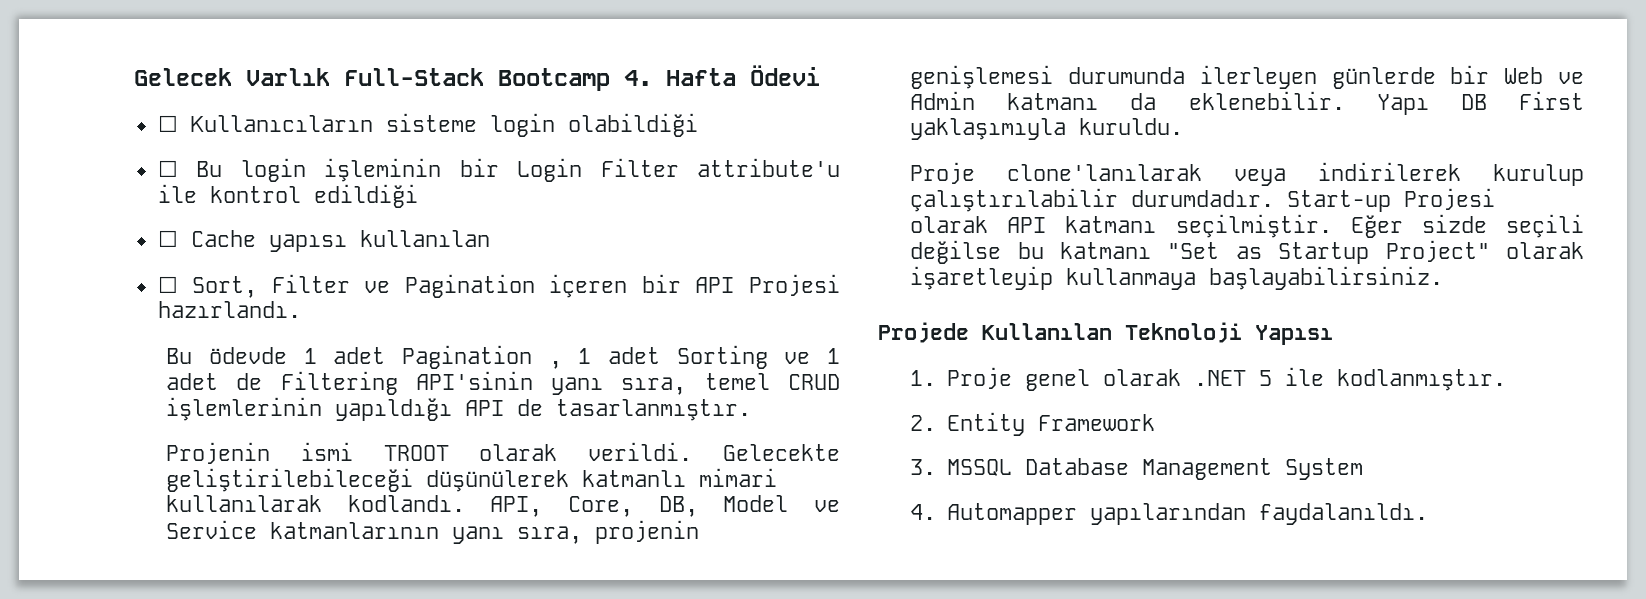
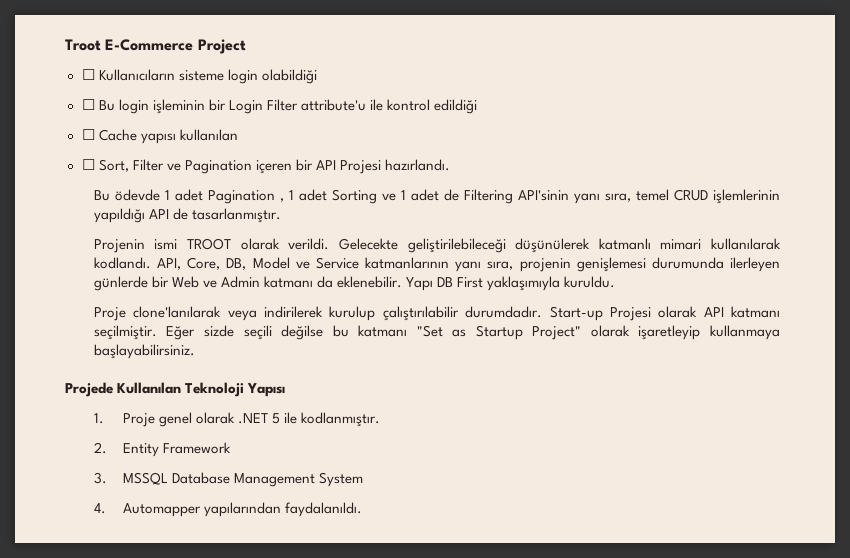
- Gelecek Varlık Full-Stack Bootcamp 4. Hafta Ödevi
+ Troot E-Commerce Project

